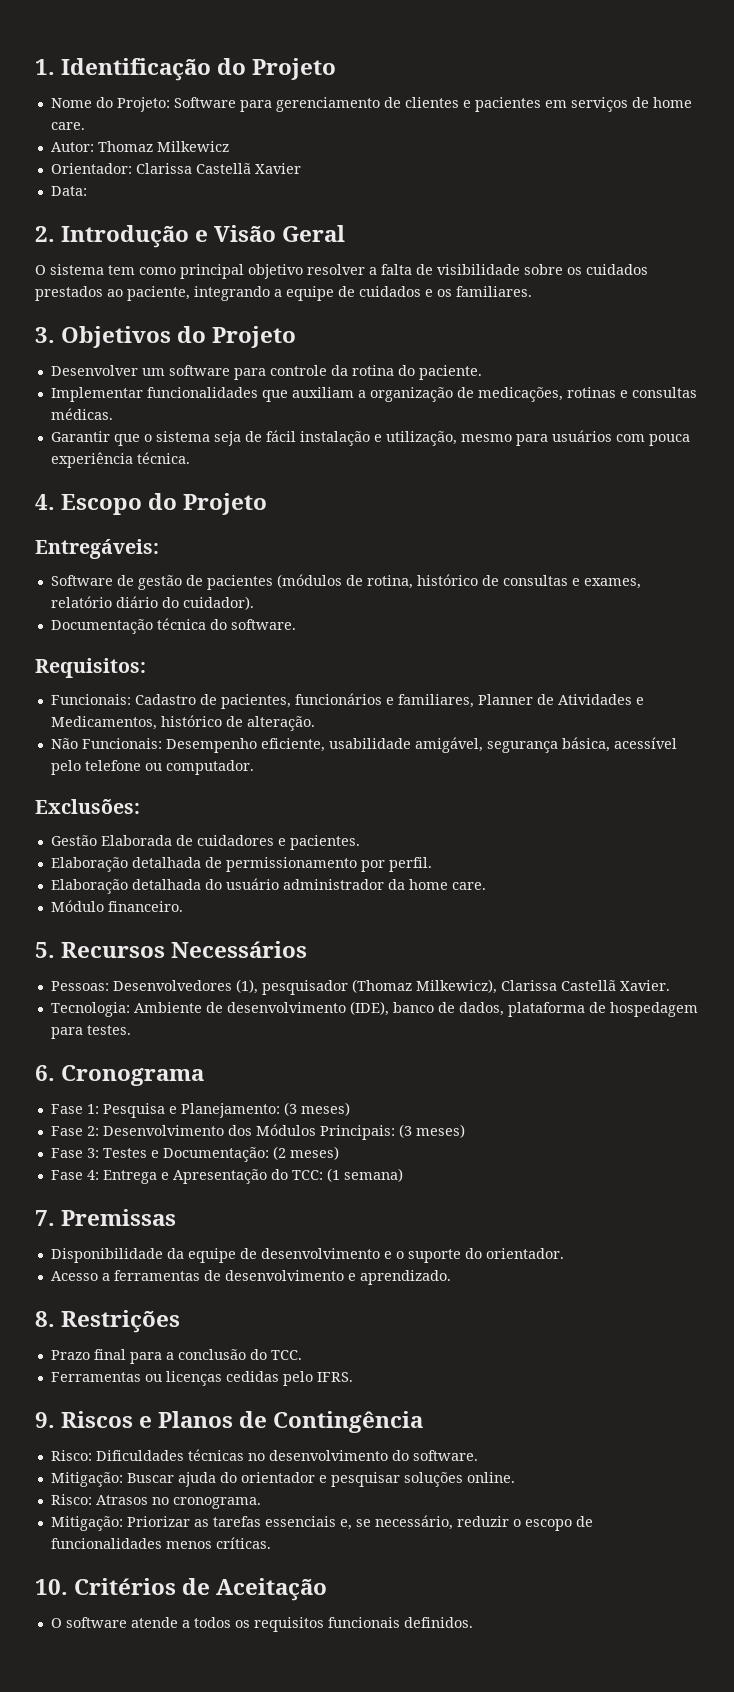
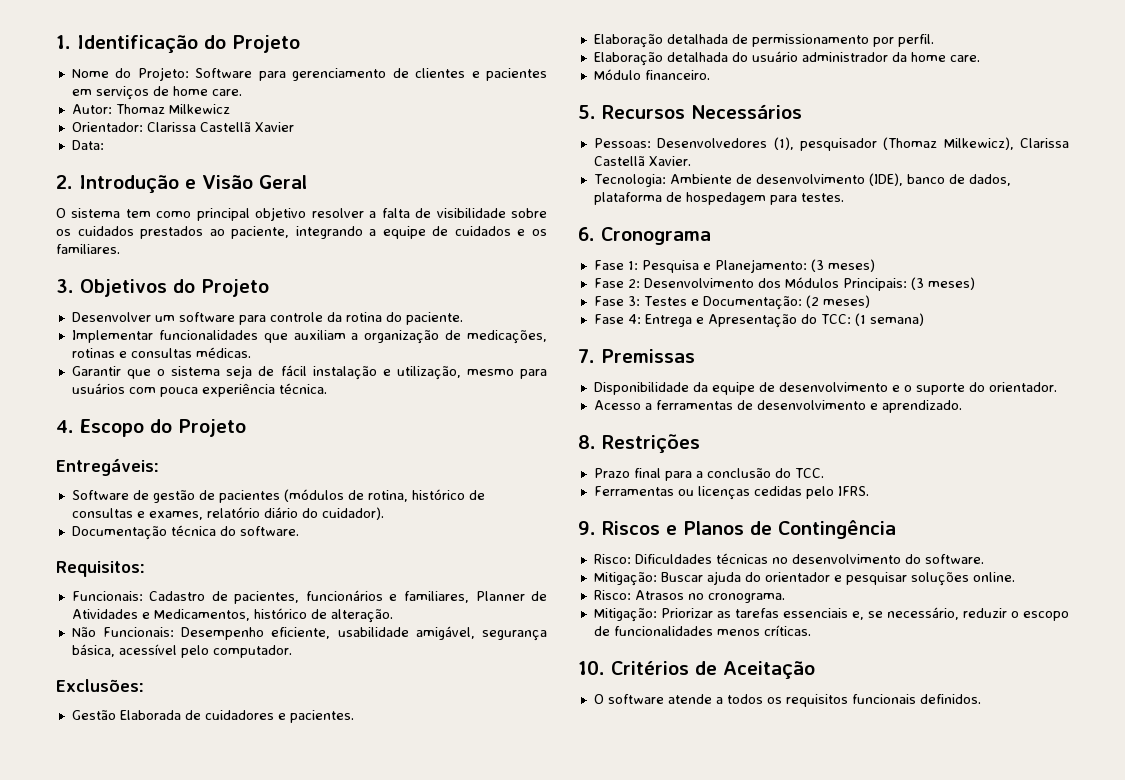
- Não Funcionais: Desempenho eficiente, usabilidade amigável, segurança básica, acessível pelo telefone ou computador.
+ Não Funcionais: Desempenho eficiente, usabilidade amigável, segurança básica, acessível pelo computador.

